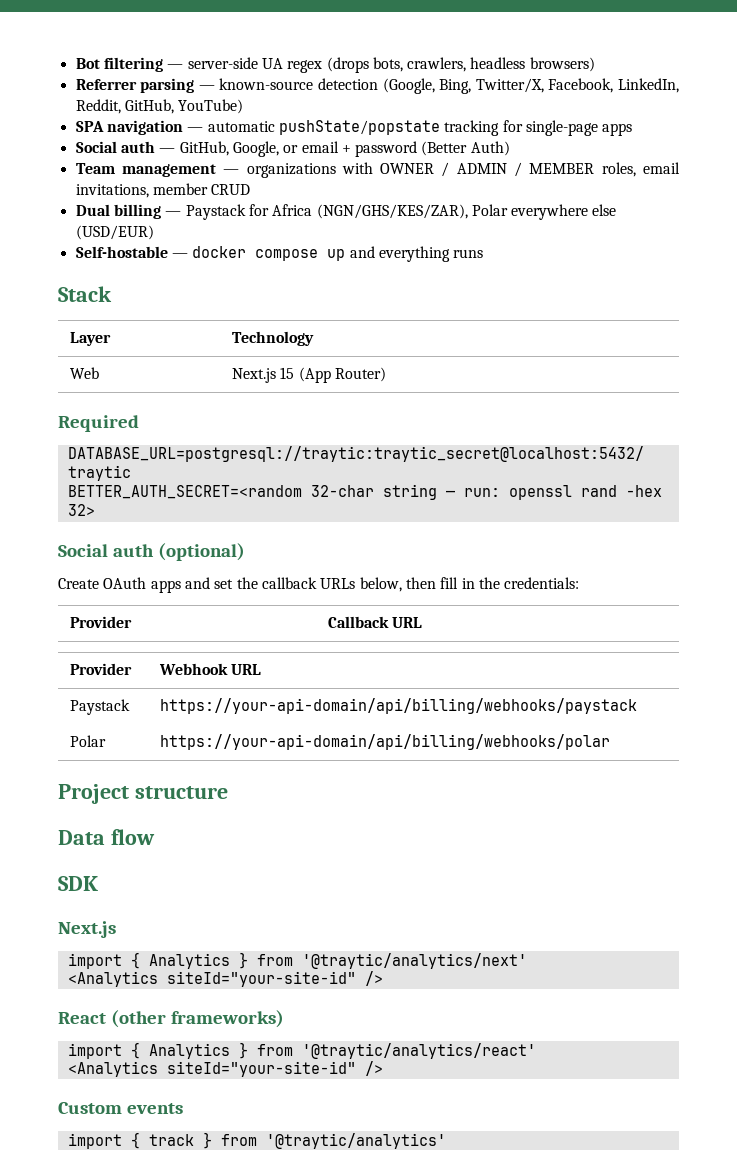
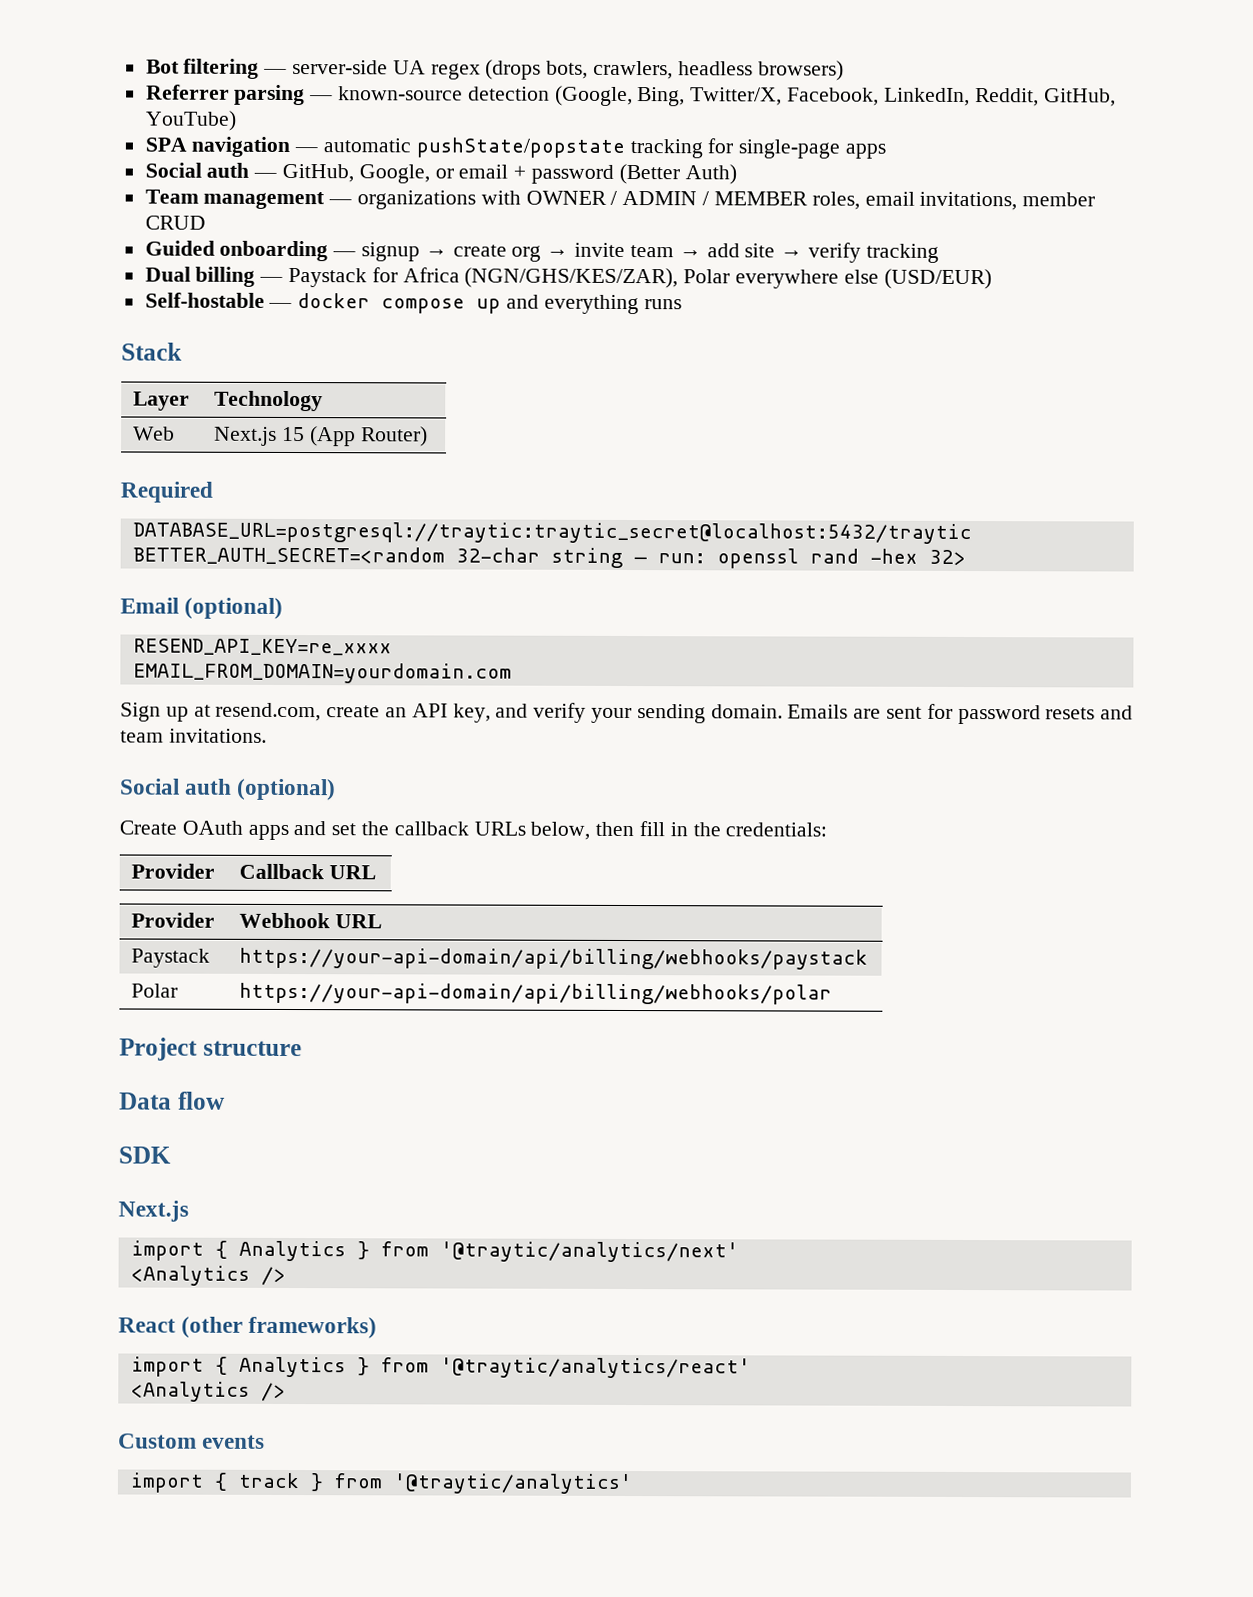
+ Guided onboarding — signup → create org → invite team → add site → verify tracking
+ Email (optional)
+ RESEND_API_KEY=re_xxxx
+ EMAIL_FROM_DOMAIN=yourdomain.com
+ Sign up at resend.com, create an API key, and verify your sending domain. Emails are sent for password resets and team invitations.
  import { Analytics } from '@traytic/analytics/next'
- <Analytics siteId="your-site-id" />
+ <Analytics />
  import { Analytics } from '@traytic/analytics/react'
- <Analytics siteId="your-site-id" />
+ <Analytics />

